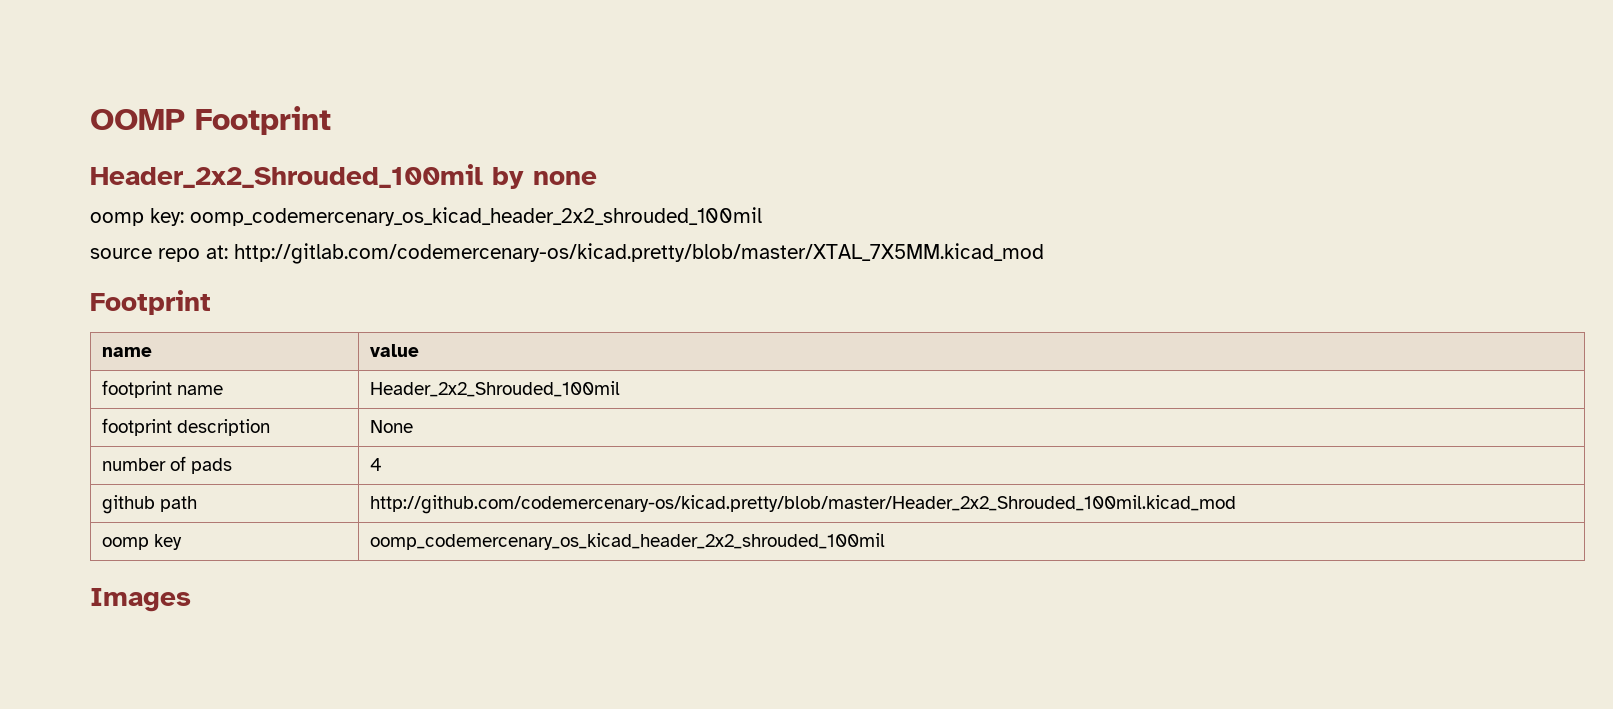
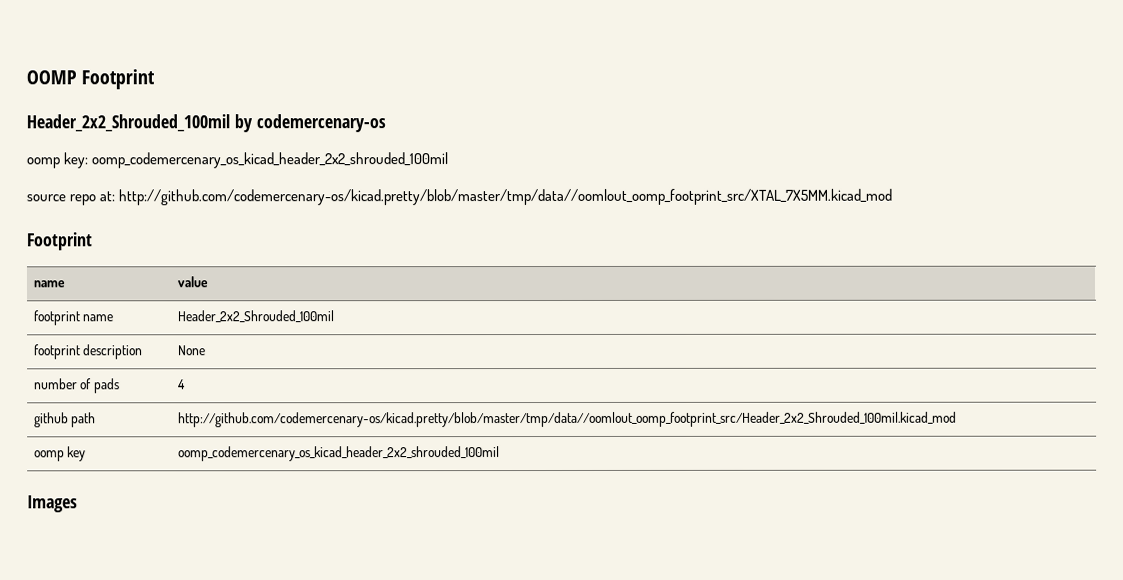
- Header_2x2_Shrouded_100mil by none
+ Header_2x2_Shrouded_100mil by codemercenary-os
- source repo at: http://gitlab.com/codemercenary-os/kicad.pretty/blob/master/XTAL_7X5MM.kicad_mod
+ source repo at: http://github.com/codemercenary-os/kicad.pretty/blob/master/tmp/data//oomlout_oomp_footprint_src/XTAL_7X5MM.kicad_mod
- github path | http://github.com/codemercenary-os/kicad.pretty/blob/master/Header_2x2_Shrouded_100mil.kicad_mod
+ github path | http://github.com/codemercenary-os/kicad.pretty/blob/master/tmp/data//oomlout_oomp_footprint_src/Header_2x2_Shrouded_100mil.kicad_mod

